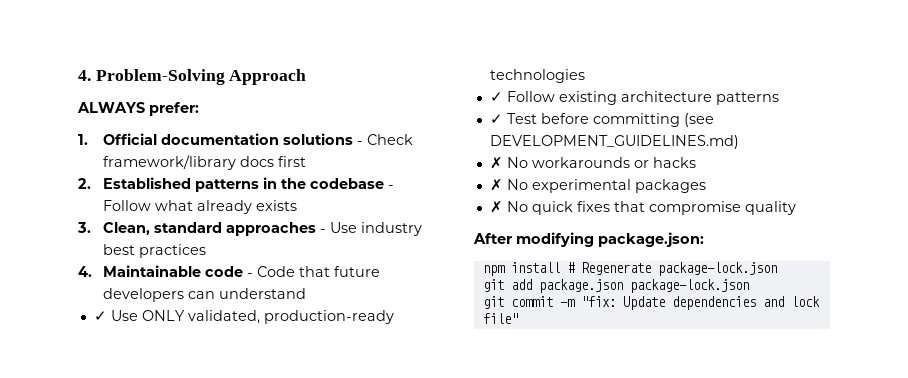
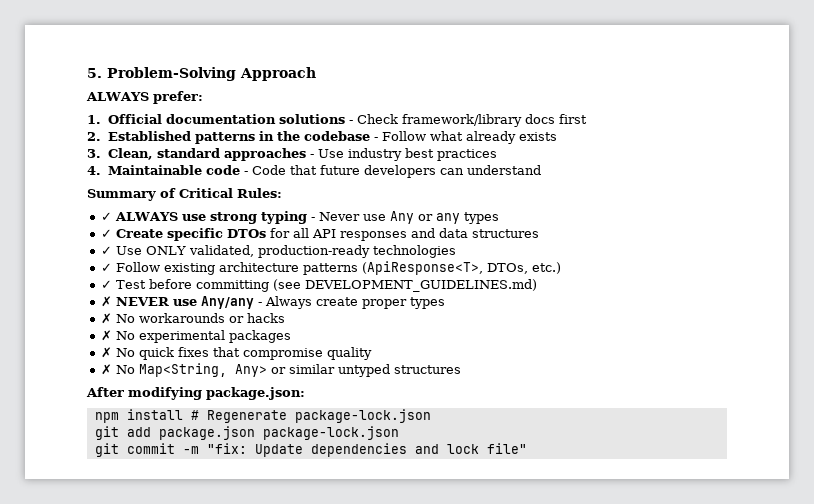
- 4. Problem-Solving Approach
+ 5. Problem-Solving Approach
+ Summary of Critical Rules:
+ ✓ ALWAYS use strong typing - Never use Any or any types
+ ✓ Create specific DTOs for all API responses and data structures
- ✓ Follow existing architecture patterns
+ ✓ Follow existing architecture patterns (ApiResponse<T>, DTOs, etc.)
+ ✗ NEVER use Any/any - Always create proper types
+ ✗ No Map<String, Any> or similar untyped structures

